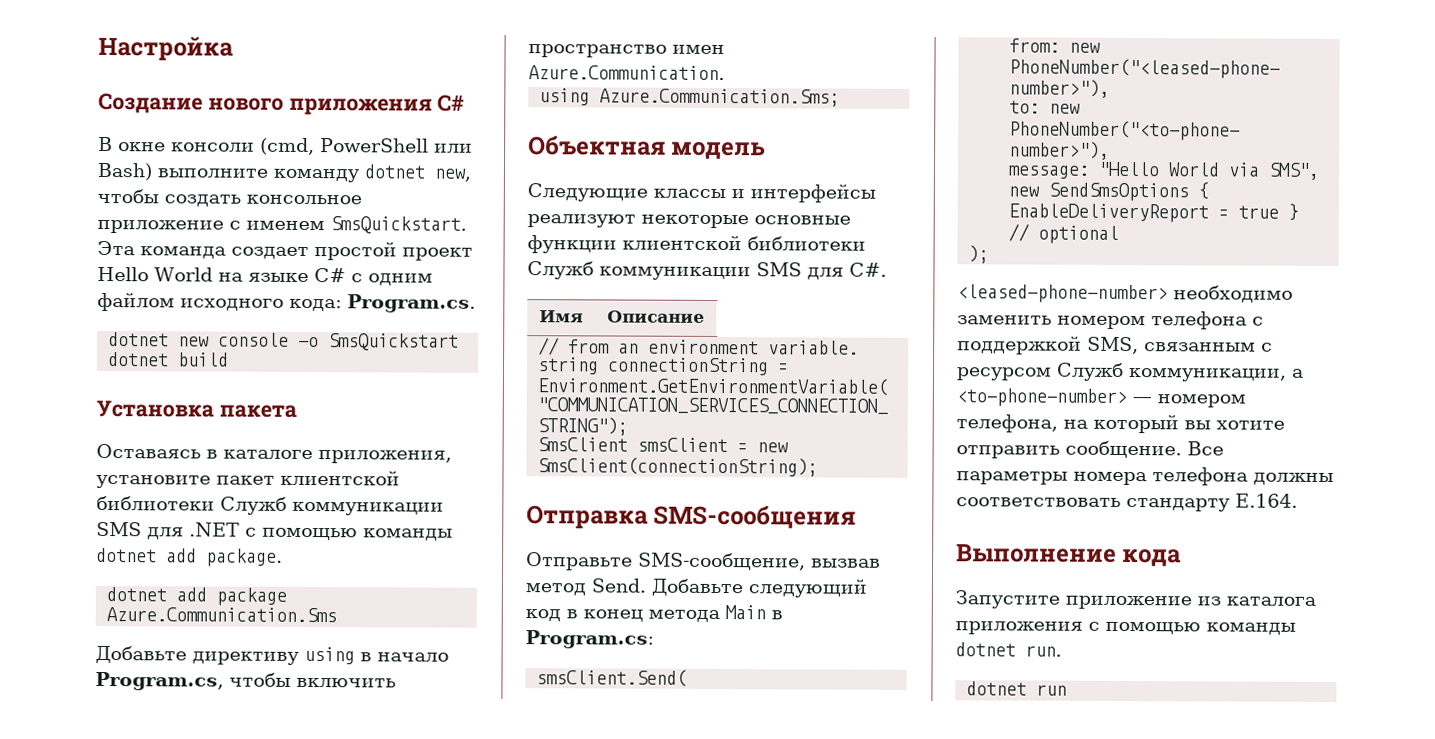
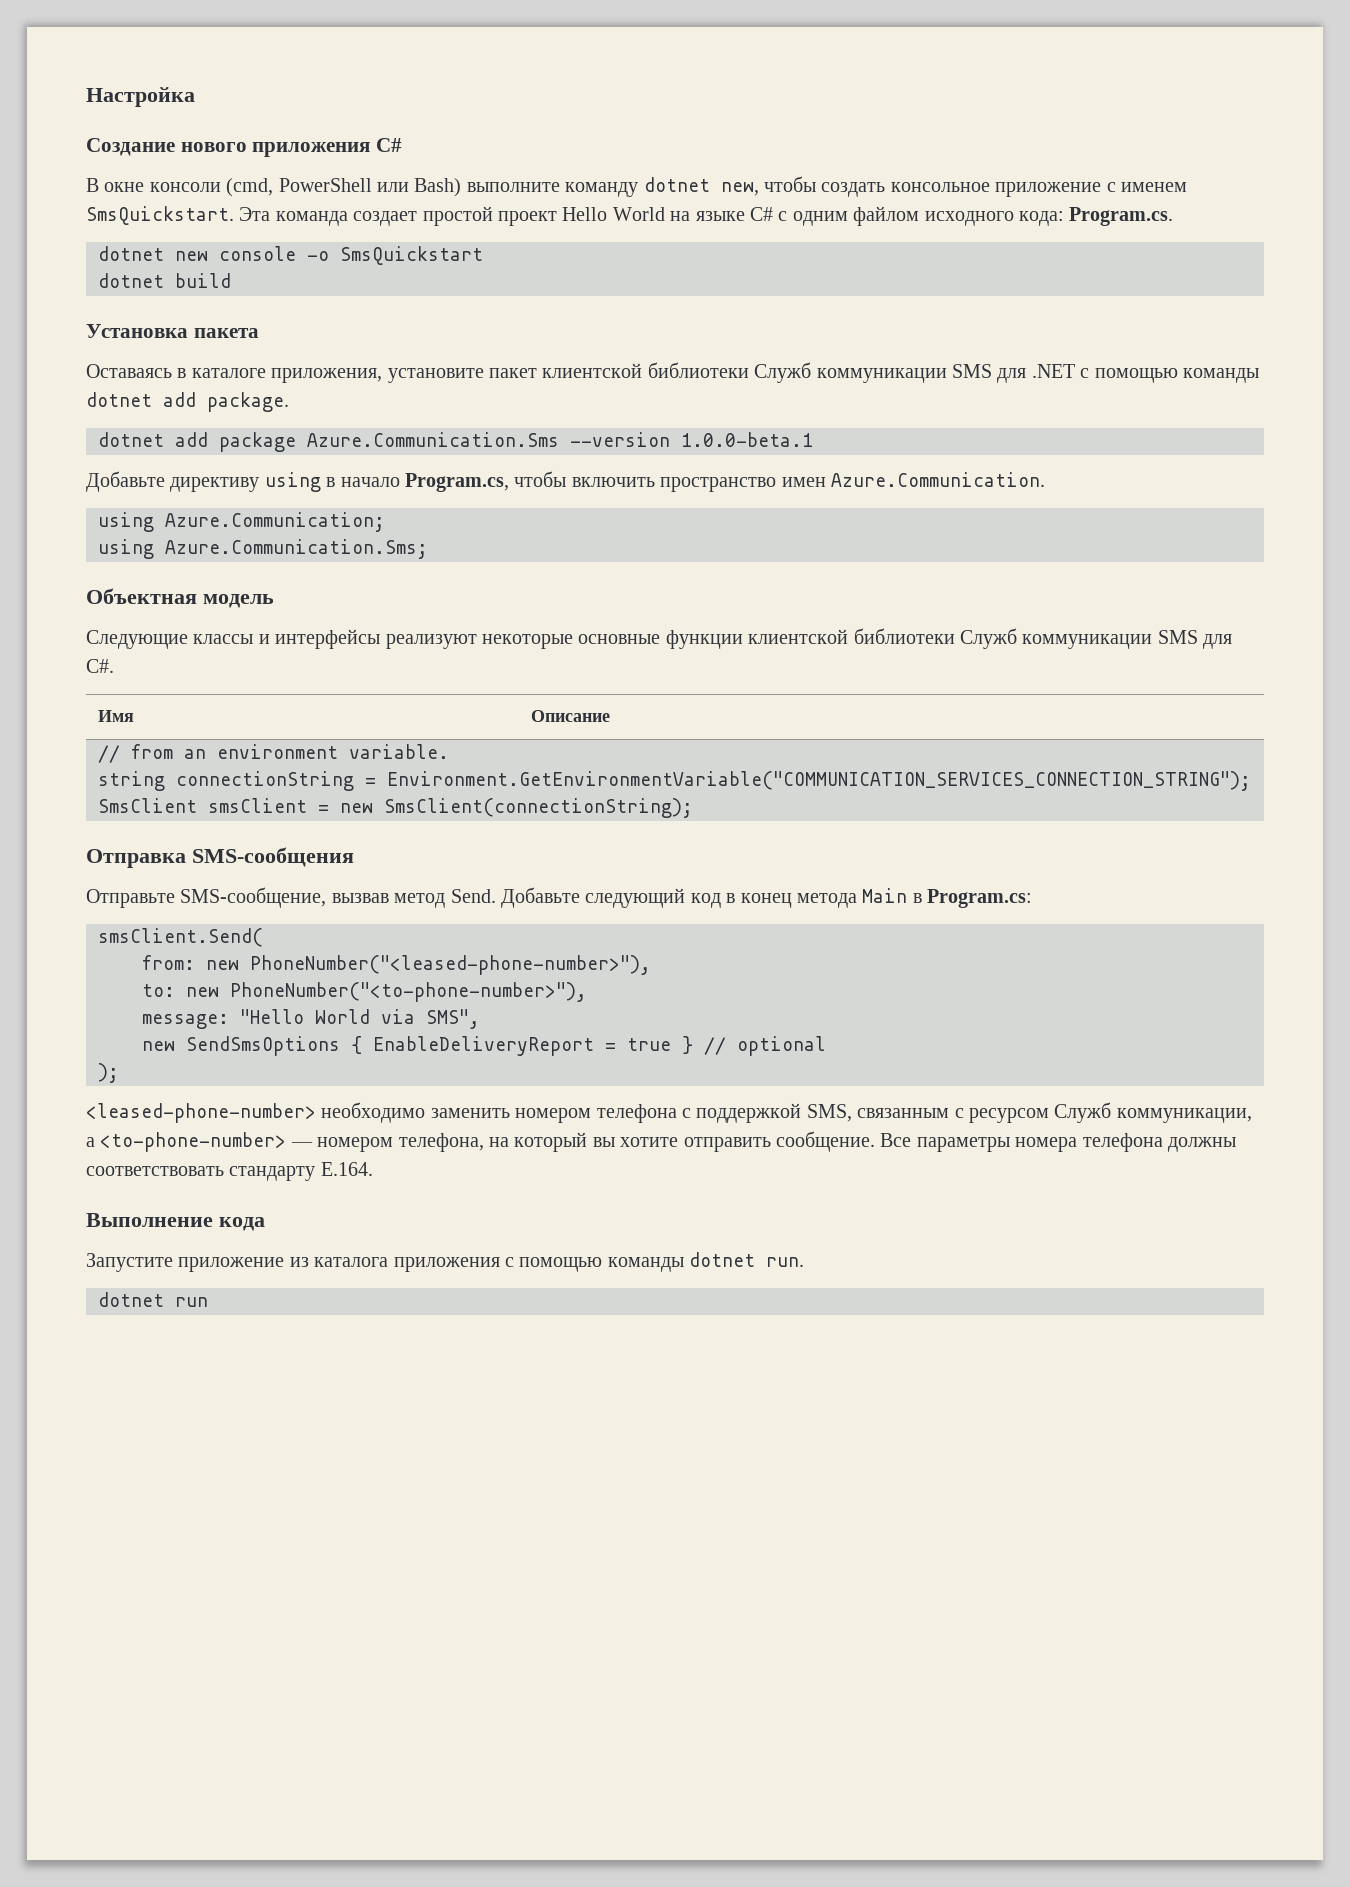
- dotnet add package Azure.Communication.Sms
+ dotnet add package Azure.Communication.Sms --version 1.0.0-beta.1
+ using Azure.Communication;

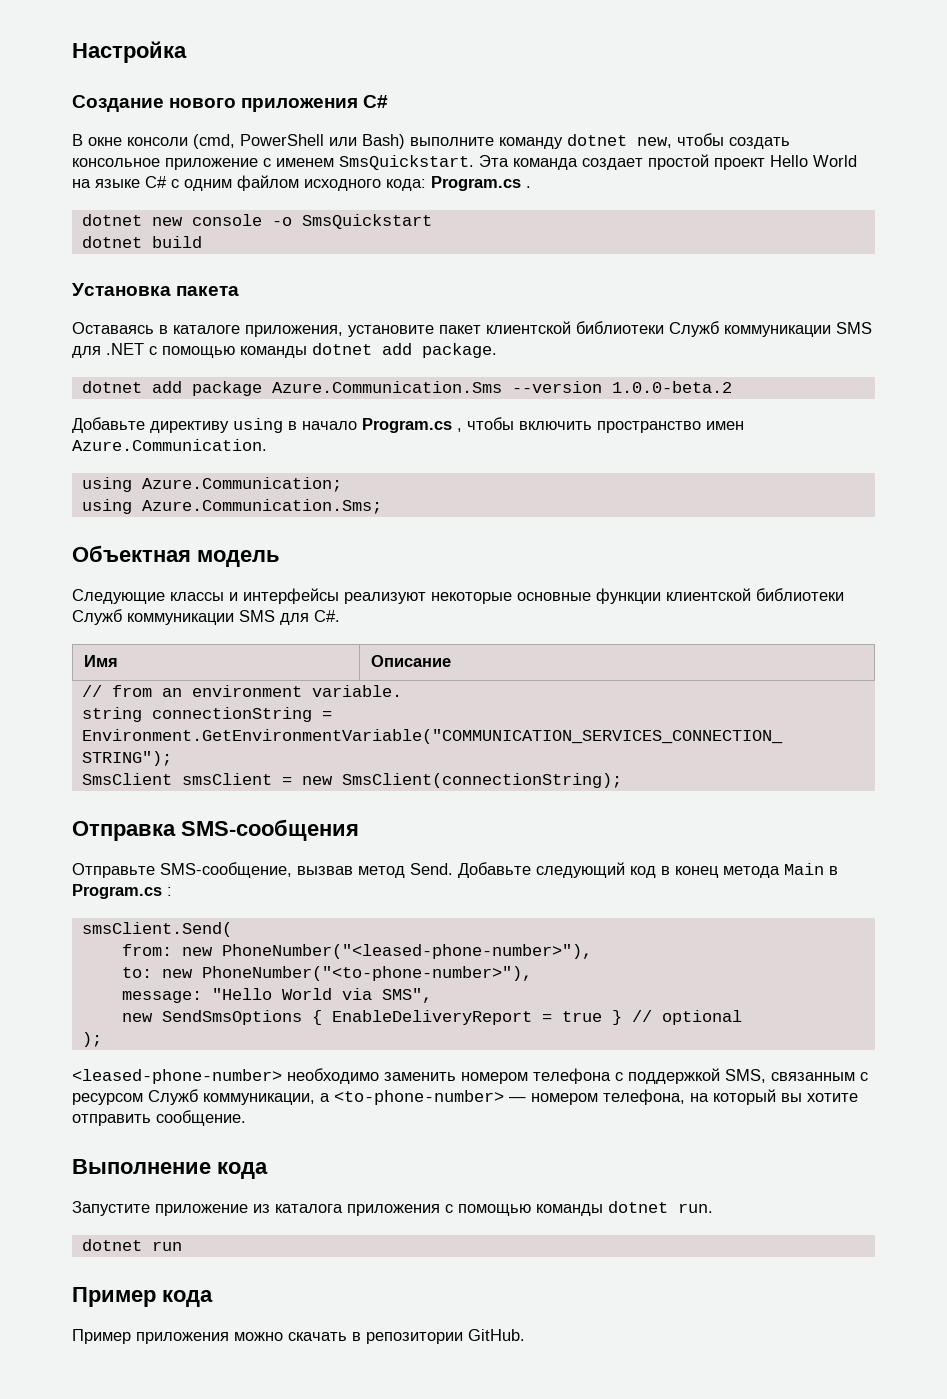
- Эта команда создает простой проект Hello World на языке C# с одним файлом исходного кода: Program.cs.
+ Эта команда создает простой проект Hello World на языке C# с одним файлом исходного кода: Program.cs .
- dotnet add package Azure.Communication.Sms --version 1.0.0-beta.1
+ dotnet add package Azure.Communication.Sms --version 1.0.0-beta.2
- Добавьте директиву using в начало Program.cs, чтобы включить пространство имен Azure.Communication.
+ Добавьте директиву using в начало Program.cs , чтобы включить пространство имен Azure.Communication.
- Добавьте следующий код в конец метода Main в Program.cs:
+ Добавьте следующий код в конец метода Main в Program.cs :
- Все параметры номера телефона должны соответствовать стандарту E.164.
+ Пример кода
+ Пример приложения можно скачать в репозитории GitHub.

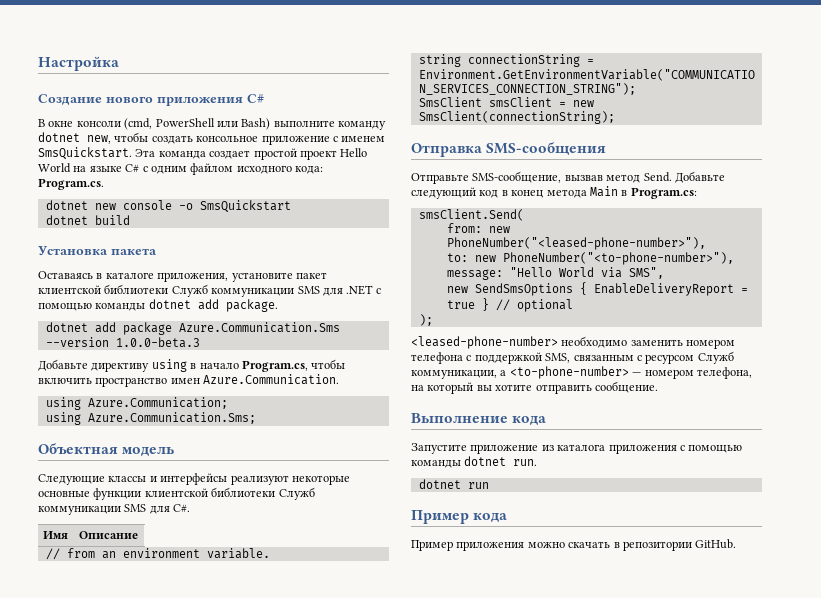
- Эта команда создает простой проект Hello World на языке C# с одним файлом исходного кода: Program.cs .
+ Эта команда создает простой проект Hello World на языке C# с одним файлом исходного кода: Program.cs.
- dotnet add package Azure.Communication.Sms --version 1.0.0-beta.2
+ dotnet add package Azure.Communication.Sms --version 1.0.0-beta.3
- Добавьте директиву using в начало Program.cs , чтобы включить пространство имен Azure.Communication.
+ Добавьте директиву using в начало Program.cs, чтобы включить пространство имен Azure.Communication.
- Добавьте следующий код в конец метода Main в Program.cs :
+ Добавьте следующий код в конец метода Main в Program.cs:

